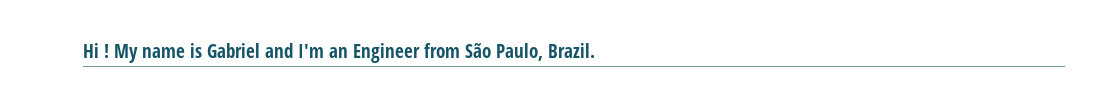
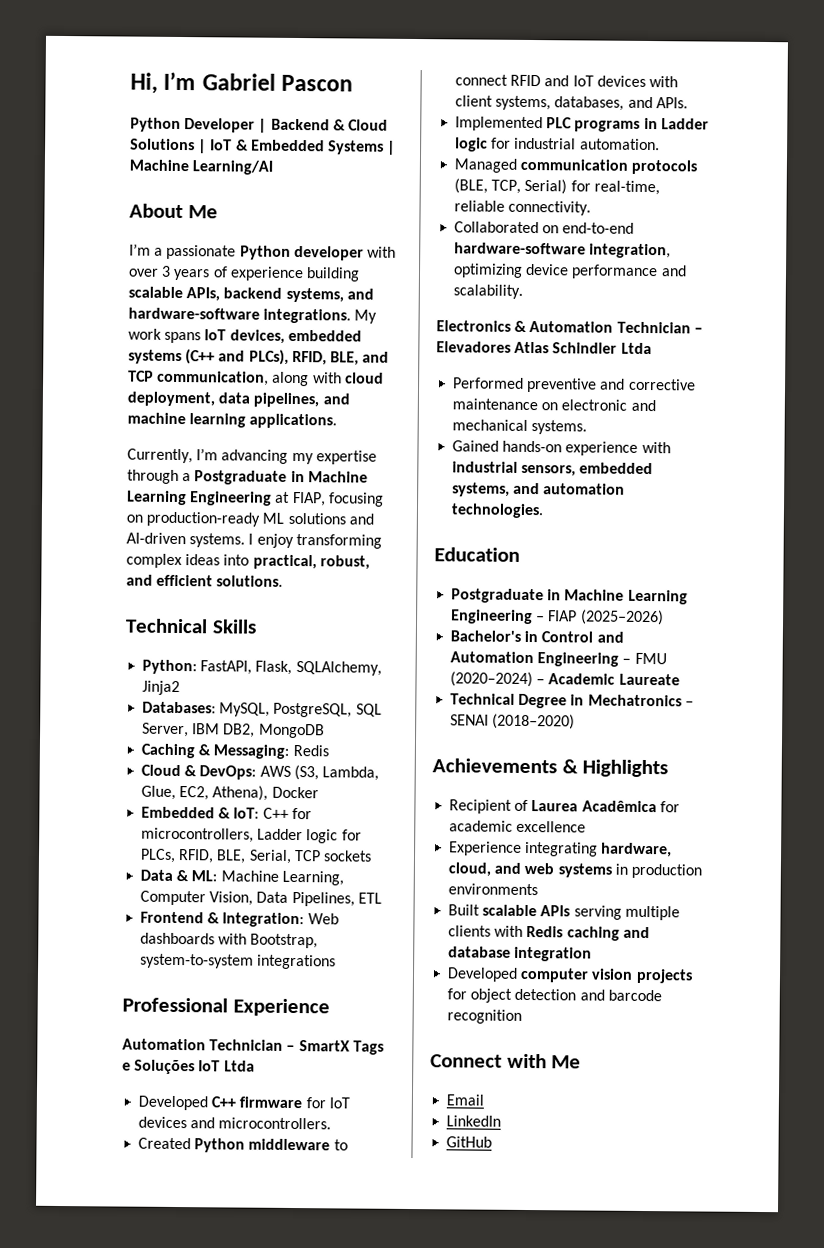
- Hi ! My name is Gabriel and I'm an Engineer from São Paulo, Brazil.
+ Hi, I’m Gabriel Pascon
+ Python Developer | Backend & Cloud Solutions | IoT & Embedded Systems | Machine Learning/AI
+ About Me
+ I’m a passionate Python developer with over 3 years of experience building scalable APIs, backend systems, and hardware-software integrations. My work spans IoT devices, embedded systems (C++ and PLCs), RFID, BLE, and TCP communication, along with cloud deployment, data pipelines, and machine learning applications.
+ Currently, I’m advancing my expertise through a Postgraduate in Machine Learning Engineering at FIAP, focusing on production-ready ML solutions and AI-driven systems. I enjoy transforming complex ideas into practical, robust, and efficient solutions.
+ Technical Skills
+ Python: FastAPI, Flask, SQLAlchemy, Jinja2
+ Databases: MySQL, PostgreSQL, SQL Server, IBM DB2, MongoDB
+ Caching & Messaging: Redis
+ Cloud & DevOps: AWS (S3, Lambda, Glue, EC2, Athena), Docker
+ Embedded & IoT: C++ for microcontrollers, Ladder logic for PLCs, RFID, BLE, Serial, TCP sockets
+ Data & ML: Machine Learning, Computer Vision, Data Pipelines, ETL
+ Frontend & Integration: Web dashboards with Bootstrap, system-to-system integrations
+ Professional Experience
+ Automation Technician – SmartX Tags e Soluções IoT Ltda
+ Developed C++ firmware for IoT devices and microcontrollers.
+ Created Python middleware to connect RFID and IoT devices with client systems, databases, and APIs.
+ Implemented PLC programs in Ladder logic for industrial automation.
+ Managed communication protocols (BLE, TCP, Serial) for real-time, reliable connectivity.
+ Collaborated on end-to-end hardware-software integration, optimizing device performance and scalability.
+ Electronics & Automation Technician – Elevadores Atlas Schindler Ltda
+ Performed preventive and corrective maintenance on electronic and mechanical systems.
+ Gained hands-on experience with industrial sensors, embedded systems, and automation technologies.
+ Education
+ Postgraduate in Machine Learning Engineering – FIAP (2025–2026)
+ Bachelor's in Control and Automation Engineering – FMU (2020–2024) – Academic Laureate
+ Technical Degree in Mechatronics – SENAI (2018–2020)
+ Achievements & Highlights
+ Recipient of Laurea Acadêmica for academic excellence
+ Experience integrating hardware, cloud, and web systems in production environments
+ Built scalable APIs serving multiple clients with Redis caching and database integration
+ Developed computer vision projects for object detection and barcode recognition
+ Connect with Me
+ Email
+ LinkedIn
+ GitHub

